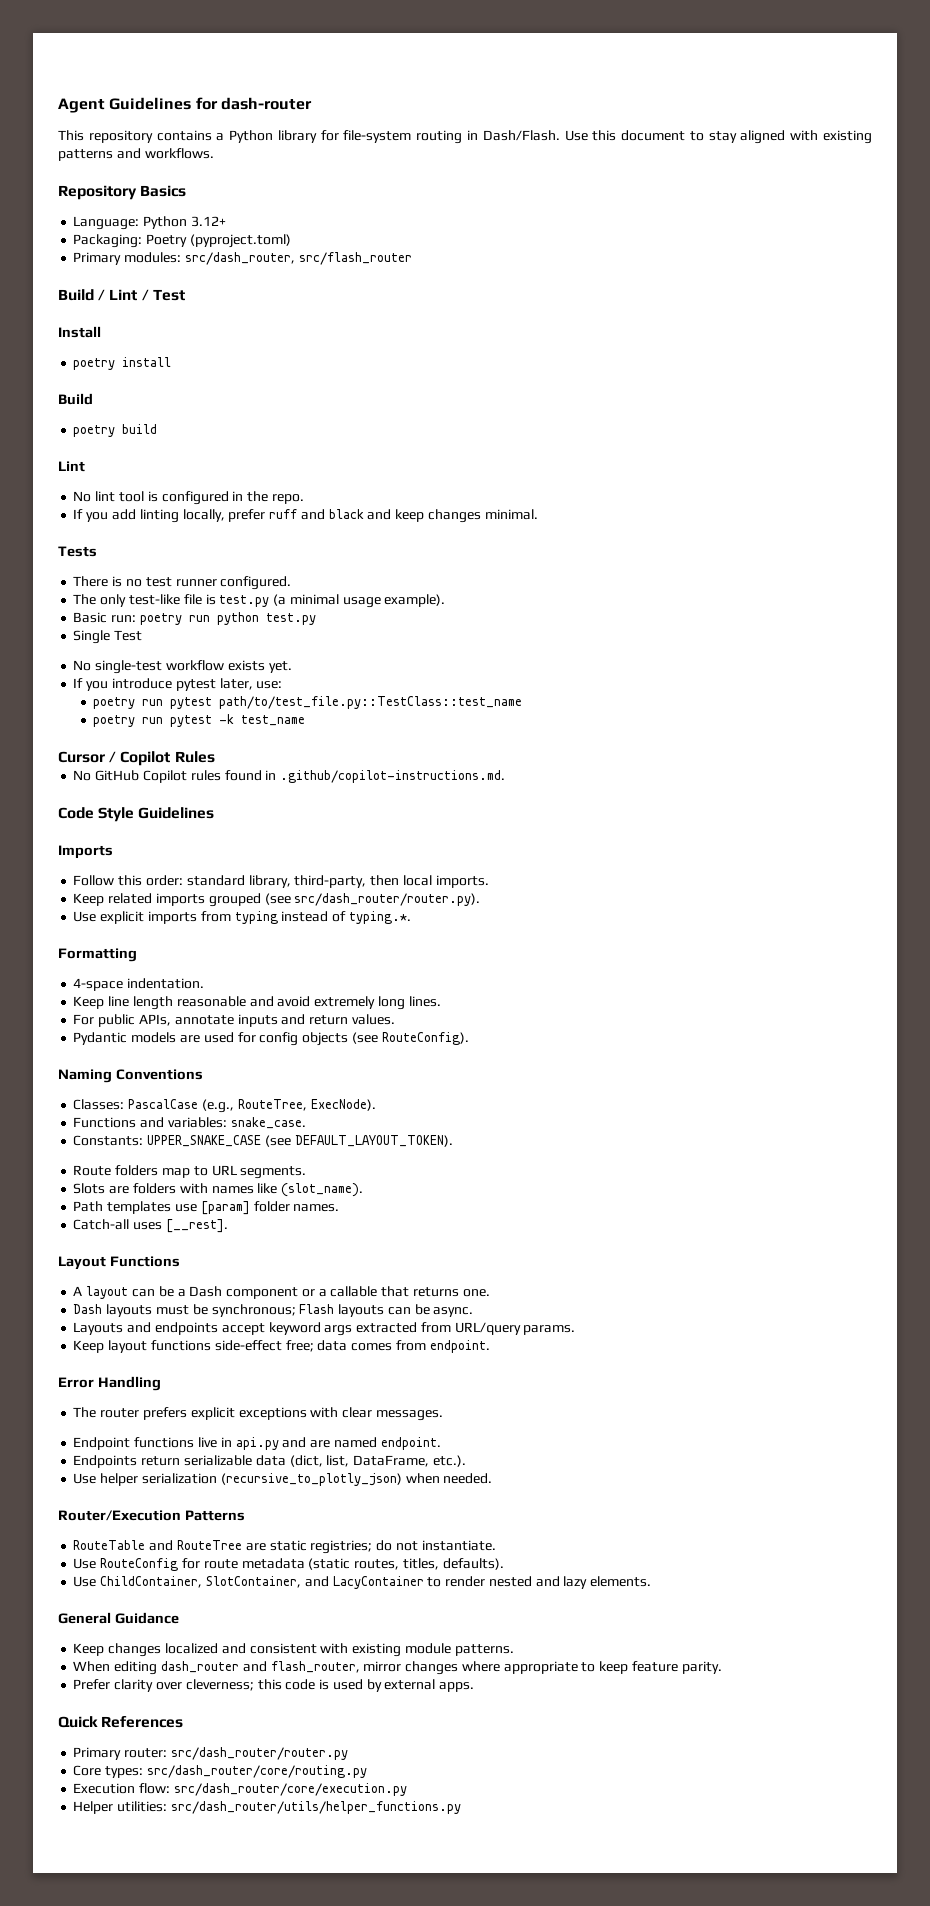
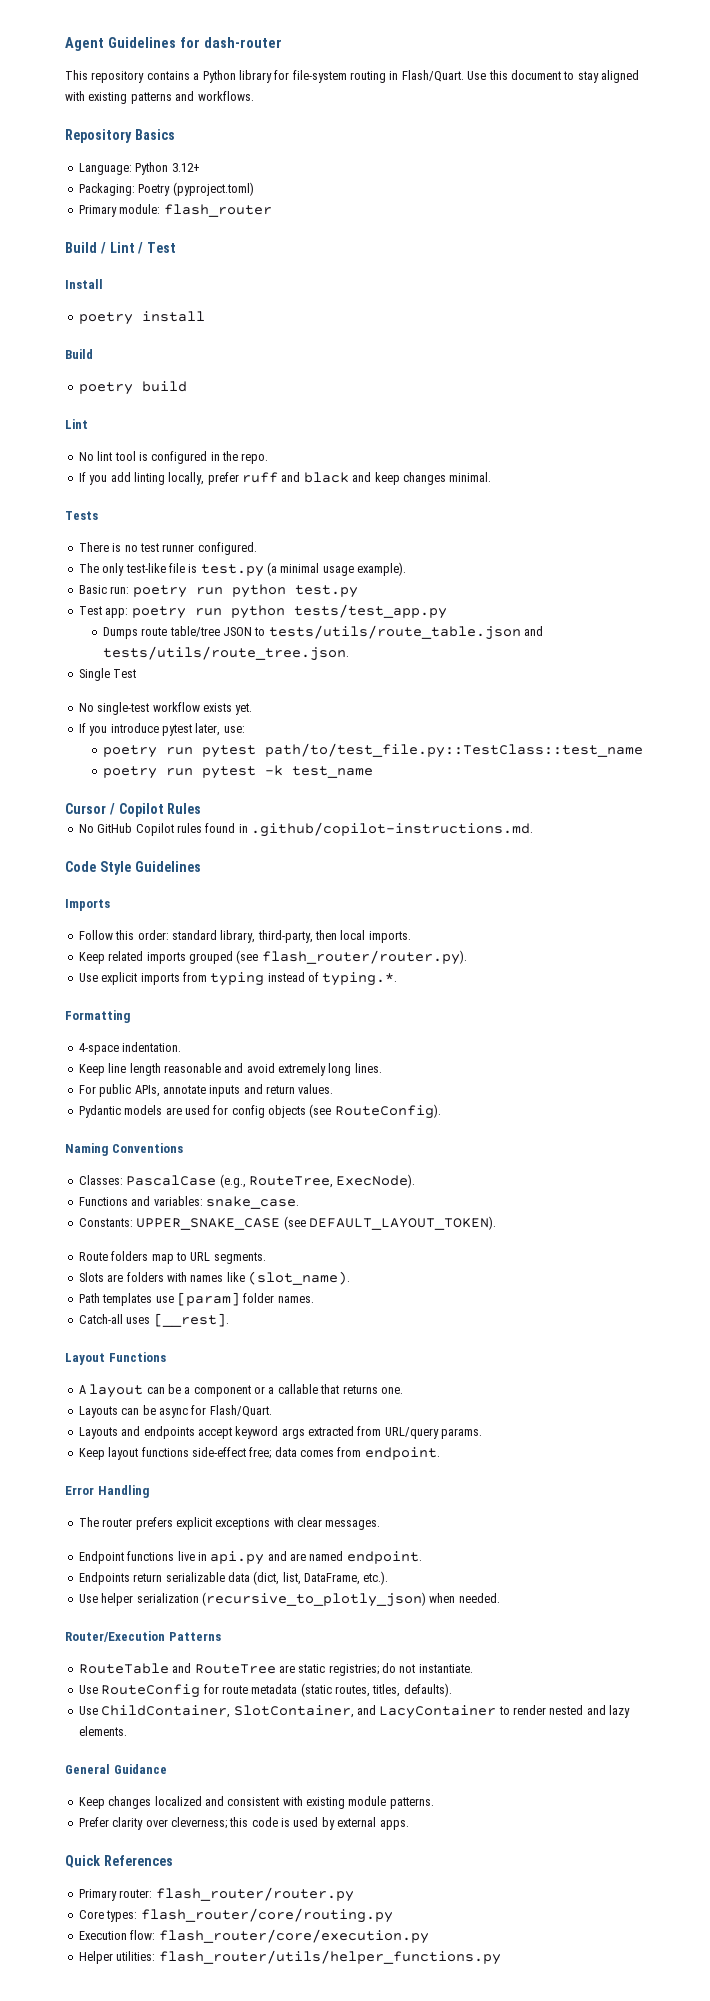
- This repository contains a Python library for file-system routing in Dash/Flash.
+ This repository contains a Python library for file-system routing in Flash/Quart.
- Primary modules: src/dash_router, src/flash_router
+ Primary module: flash_router
+ Test app: poetry run python tests/test_app.py
+ Dumps route table/tree JSON to tests/utils/route_table.json and tests/utils/route_tree.json.
- Keep related imports grouped (see src/dash_router/router.py).
+ Keep related imports grouped (see flash_router/router.py).
- A layout can be a Dash component or a callable that returns one.
+ A layout can be a component or a callable that returns one.
- Dash layouts must be synchronous; Flash layouts can be async.
+ Layouts can be async for Flash/Quart.
- When editing dash_router and flash_router, mirror changes where appropriate to keep feature parity.
- Primary router: src/dash_router/router.py
+ Primary router: flash_router/router.py
- Core types: src/dash_router/core/routing.py
+ Core types: flash_router/core/routing.py
- Execution flow: src/dash_router/core/execution.py
+ Execution flow: flash_router/core/execution.py
- Helper utilities: src/dash_router/utils/helper_functions.py
+ Helper utilities: flash_router/utils/helper_functions.py

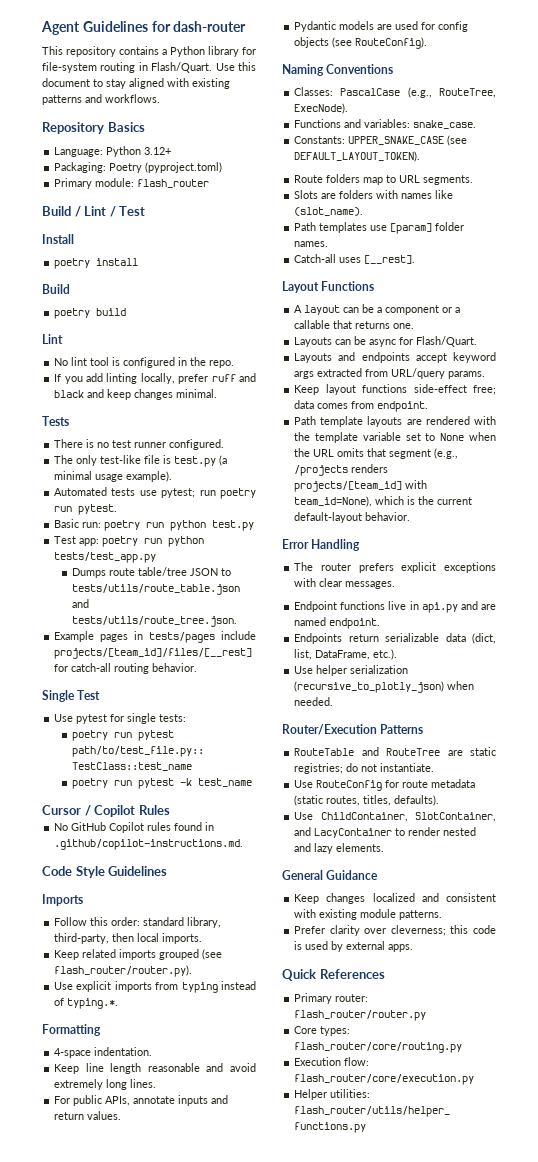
+ Automated tests use pytest; run poetry run pytest.
+ Example pages in tests/pages include projects/[team_id]/files/[__rest] for catch-all routing behavior.
  Single Test
- No single-test workflow exists yet.
- If you introduce pytest later, use:
+ Use pytest for single tests:
+ Path template layouts are rendered with the template variable set to None when the URL omits that segment (e.g., /projects renders projects/[team_id] with team_id=None), which is the current default-layout behavior.

